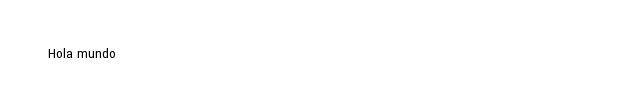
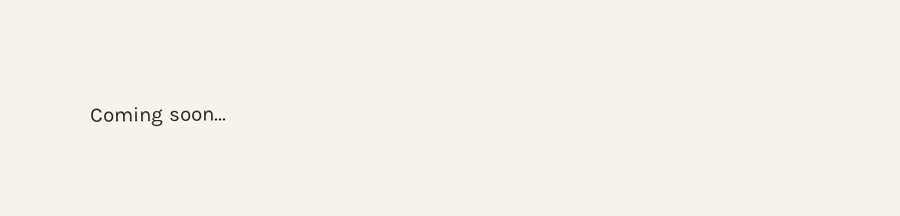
- Hola mundo
+ Coming soon...

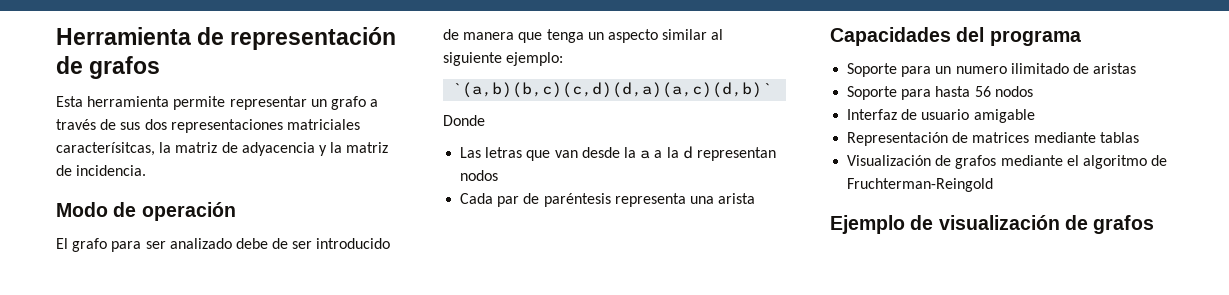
- Coming soon...
+ Herramienta de representación de grafos
+ Esta herramienta permite representar un grafo a través de sus dos representaciones matriciales caracterísitcas, la matriz de adyacencia y la matriz de incidencia.
+ Modo de operación
+ El grafo para ser analizado debe de ser introducido de manera que tenga un aspecto similar al siguiente ejemplo:
+ `(a,b)(b,c)(c,d)(d,a)(a,c)(d,b)`
+ Donde
+ Las letras que van desde la a a la d representan nodos
+ Cada par de paréntesis representa una arista
+ Capacidades del programa
+ Soporte para un numero ilimitado de aristas
+ Soporte para hasta 56 nodos
+ Interfaz de usuario amigable
+ Representación de matrices mediante tablas
+ Visualización de grafos mediante el algoritmo de Fruchterman-Reingold
+ Ejemplo de visualización de grafos

